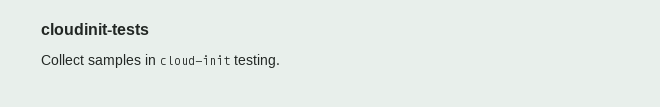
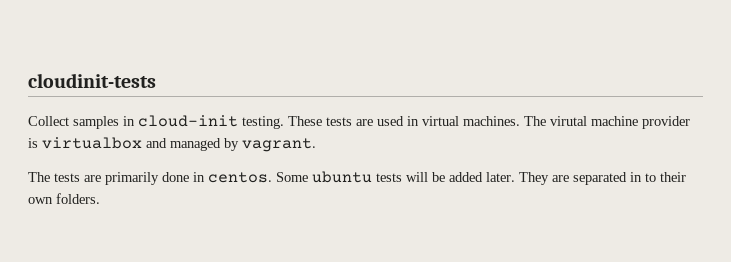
+ These tests are used in virtual machines. The virutal machine provider is virtualbox and managed by vagrant.
+ The tests are primarily done in centos. Some ubuntu tests will be added later. They are separated in to their own folders.

